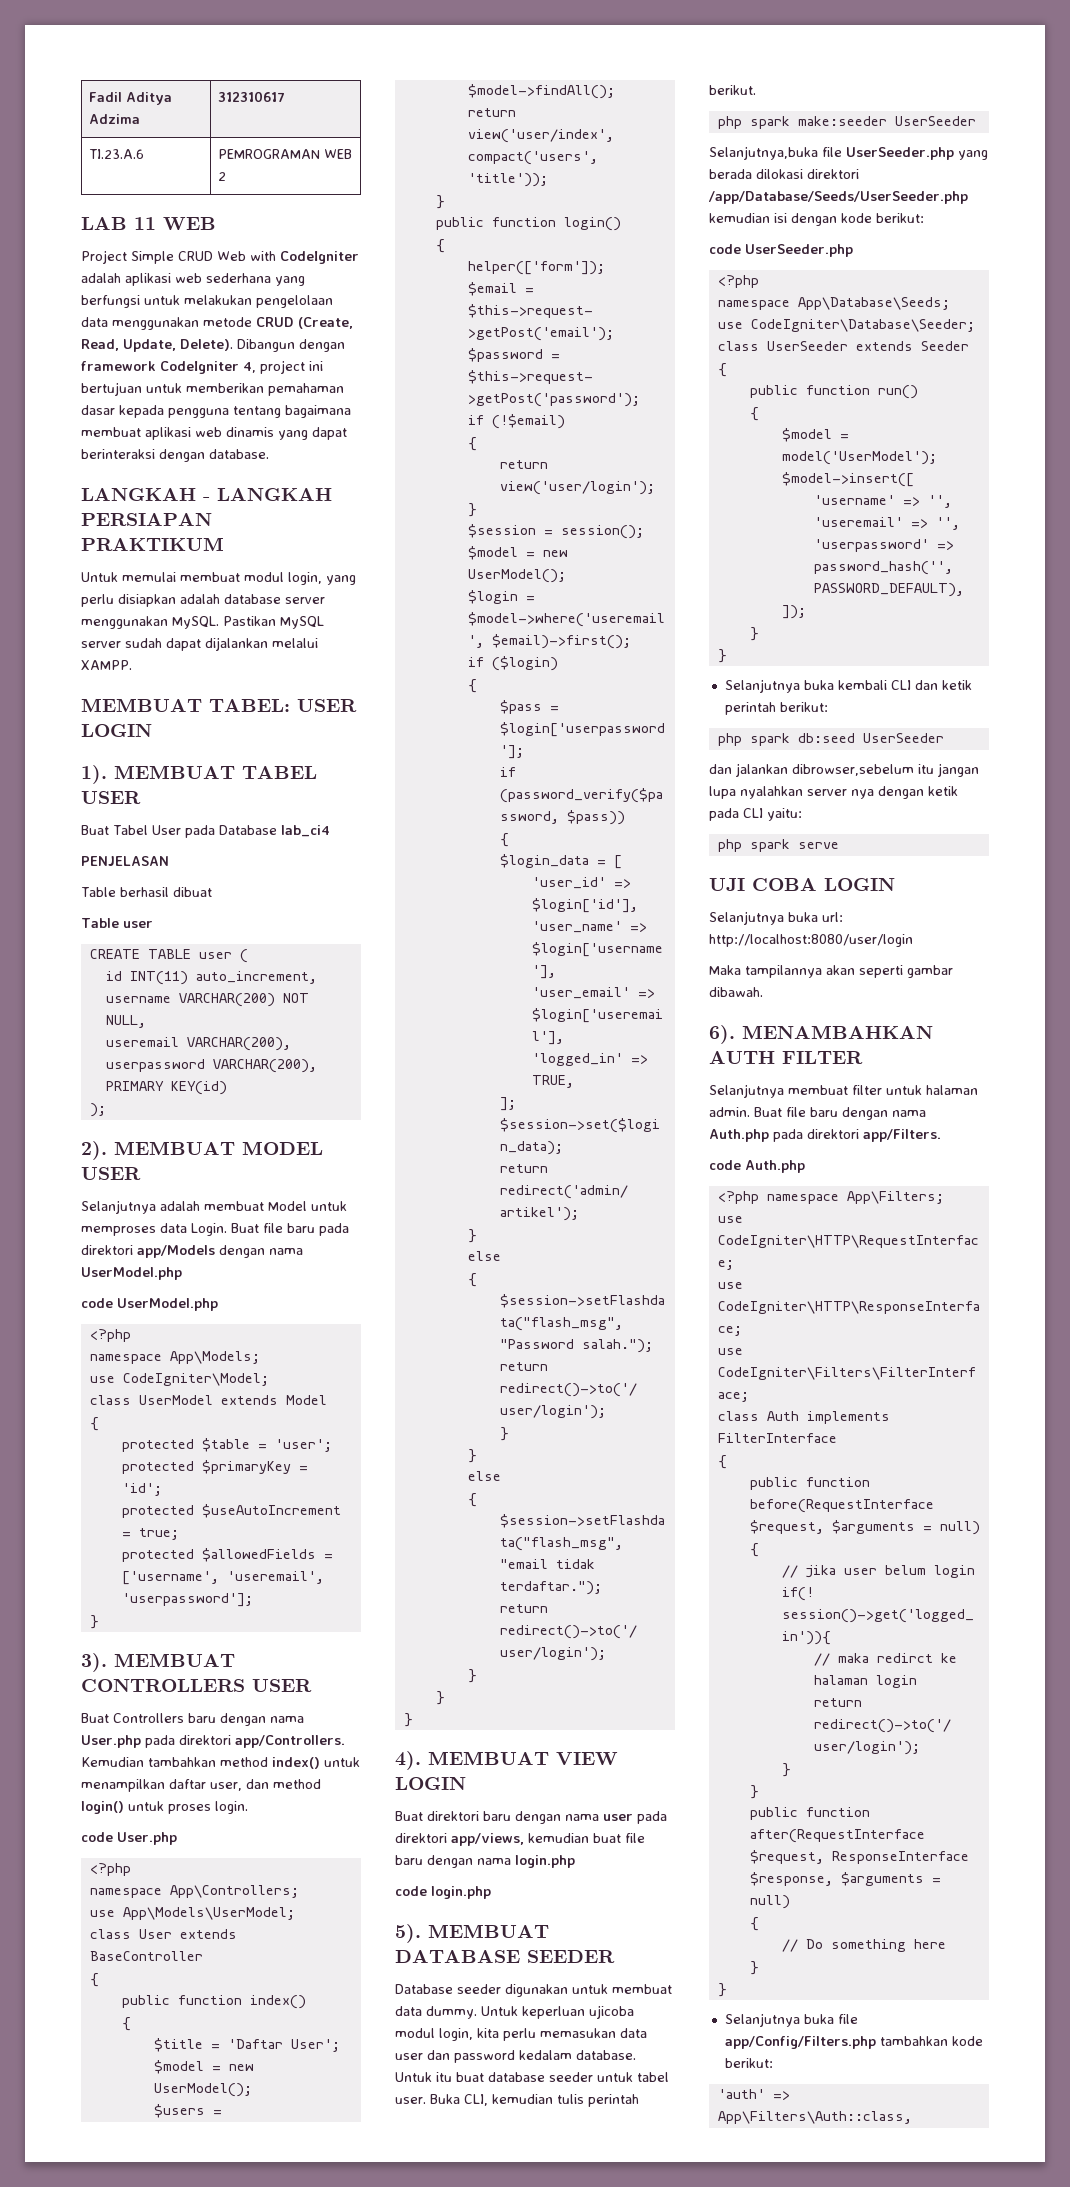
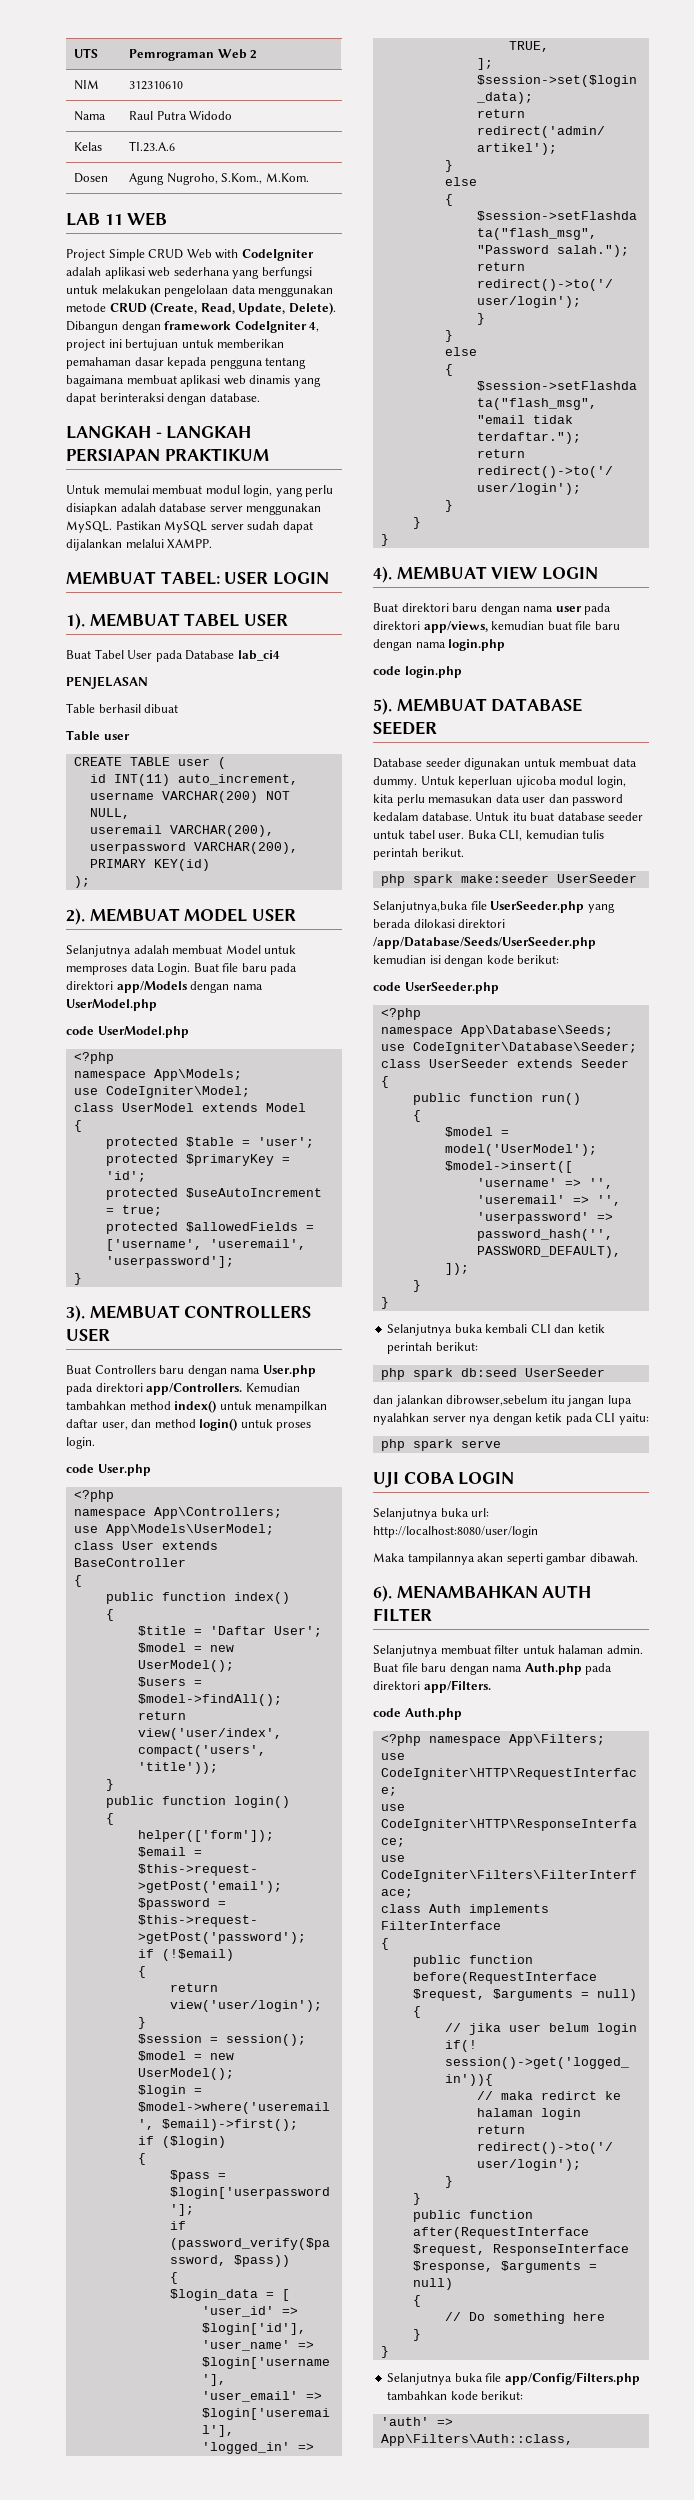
- Fadil Aditya Adzima | 312310617
- TI.23.A.6 | PEMROGRAMAN WEB 2
+ UTS | Pemrograman Web 2
+ NIM | 312310610
+ Nama | Raul Putra Widodo
+ Kelas | TI.23.A.6
+ Dosen | Agung Nugroho, S.Kom., M.Kom.

